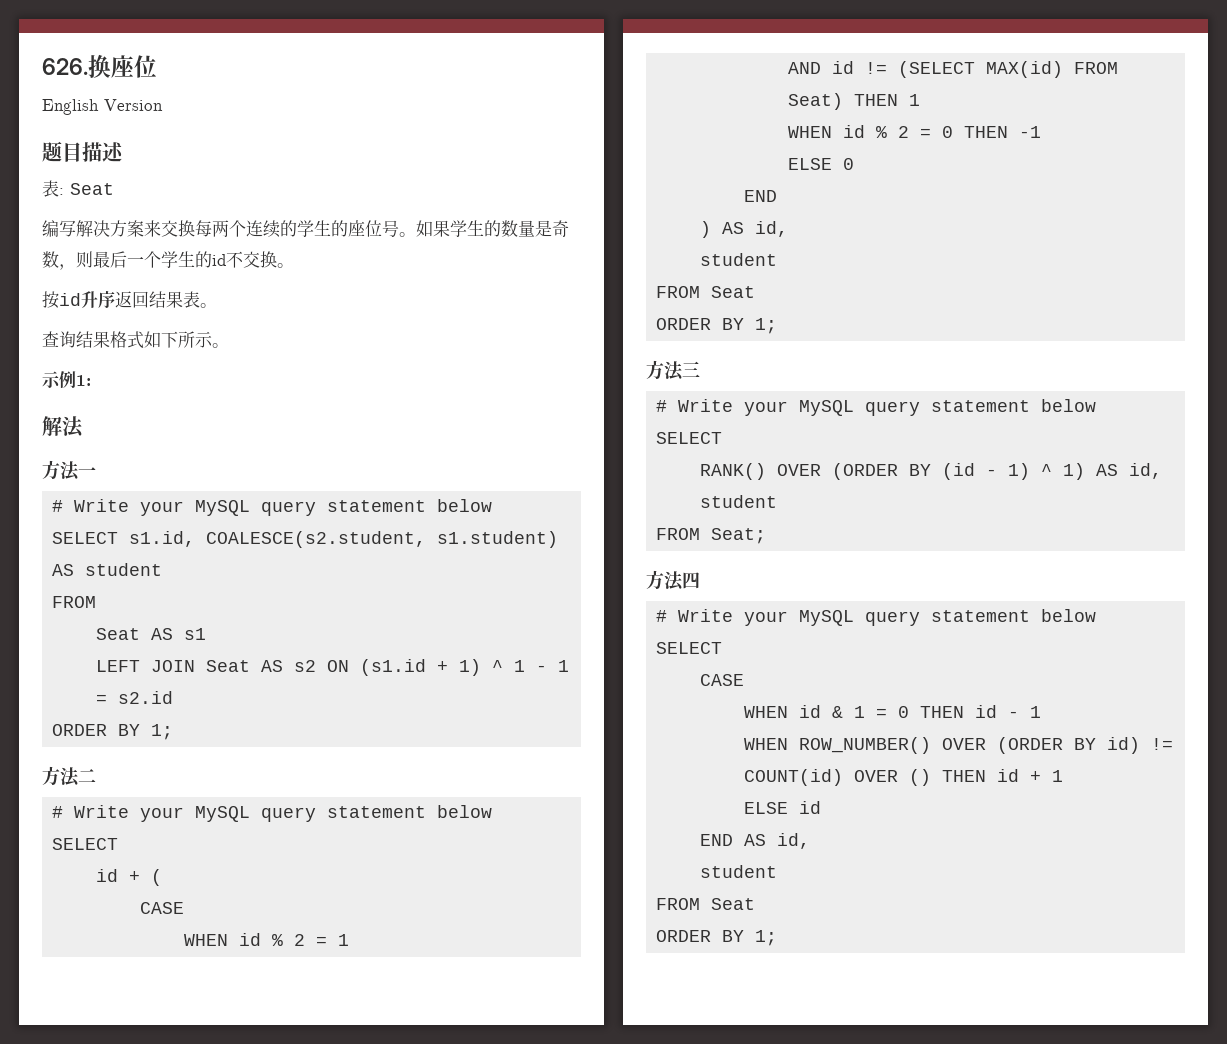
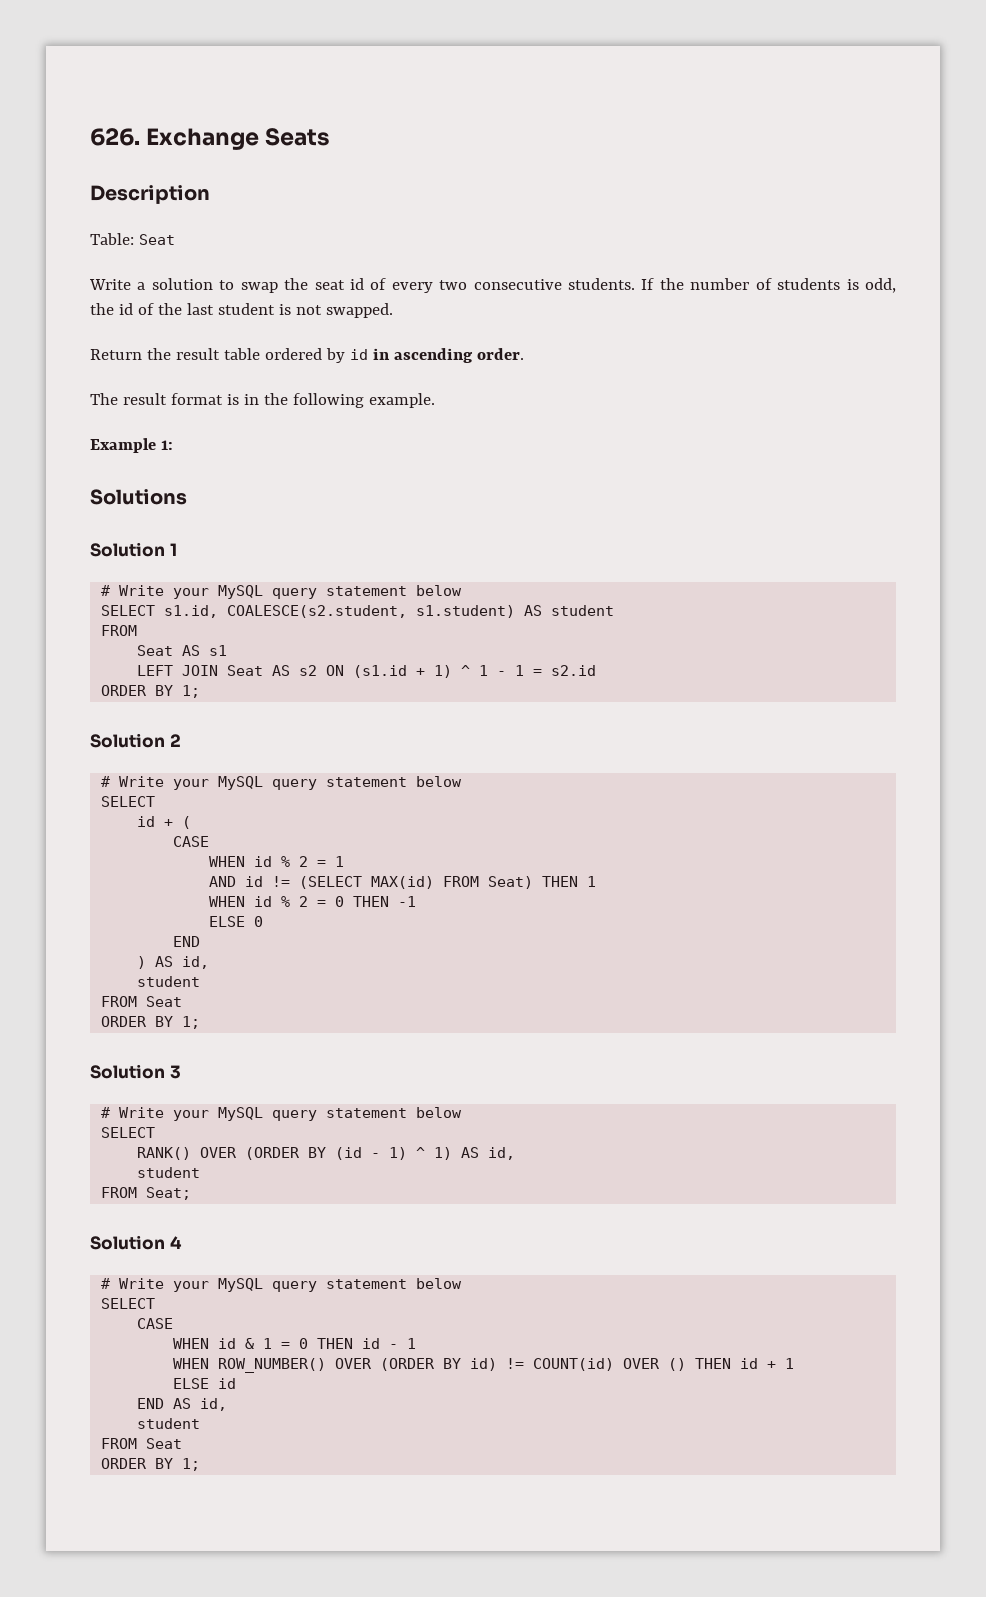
- 626.换座位
- English Version
- 题目描述
- 表: Seat
- 编写解决方案来交换每两个连续的学生的座位号。如果学生的数量是奇数，则最后一个学生的id不交换。
- 按id升序返回结果表。
- 查询结果格式如下所示。
- 示例1:
- 解法
- 方法一
+ 626. Exchange Seats
+ Description
+ Table: Seat
+ Write a solution to swap the seat id of every two consecutive students. If the number of students is odd, the id of the last student is not swapped.
+ Return the result table ordered by id in ascending order.
+ The result format is in the following example.
+ Example 1:
+ Solutions
+ Solution 1
- 方法二
+ Solution 2
- 方法三
+ Solution 3
- 方法四
+ Solution 4

